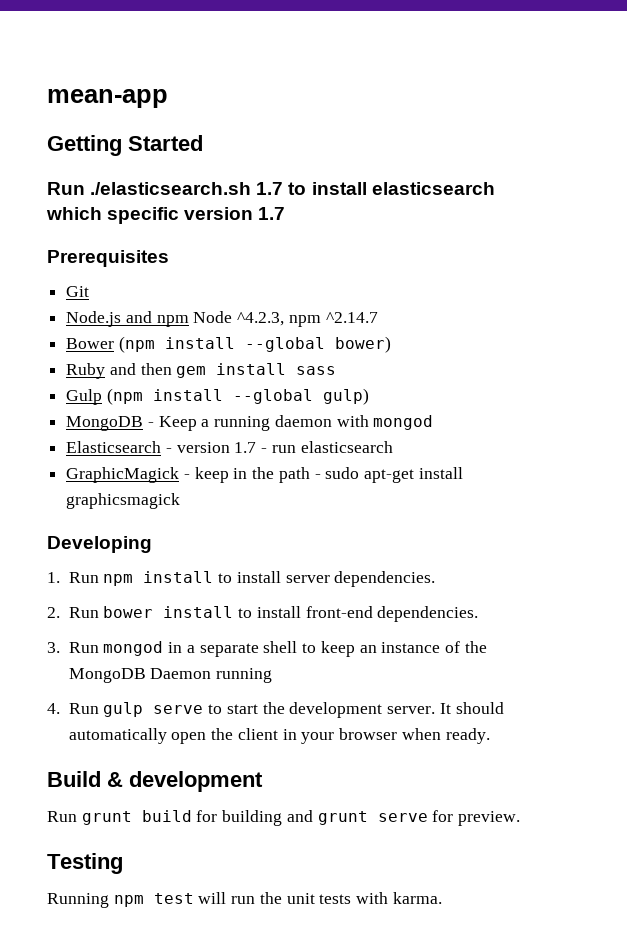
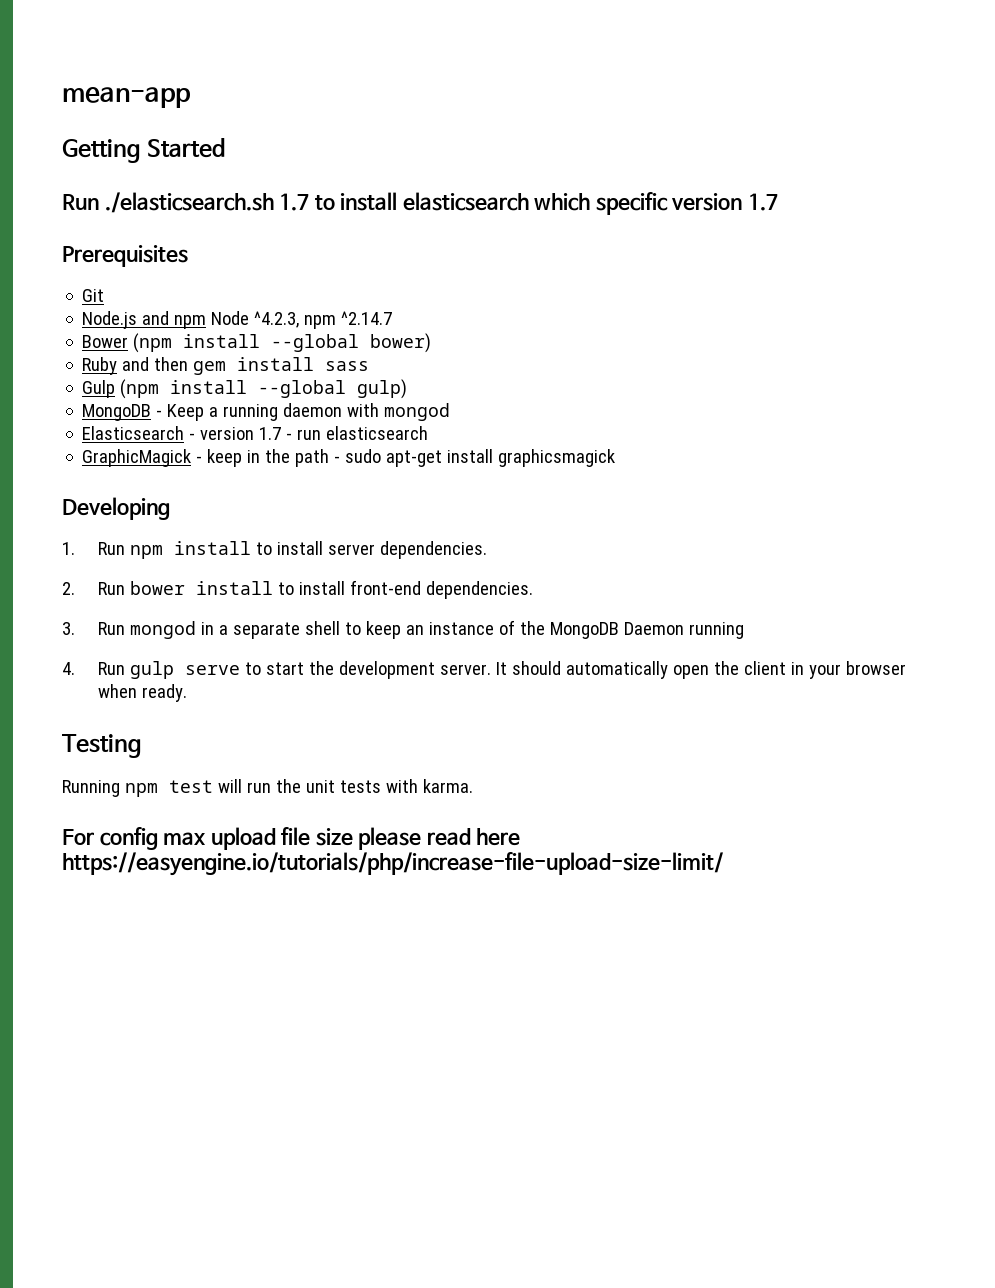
- Build & development
- Run grunt build for building and grunt serve for preview.
+ For config max upload file size please read here https://easyengine.io/tutorials/php/increase-file-upload-size-limit/

